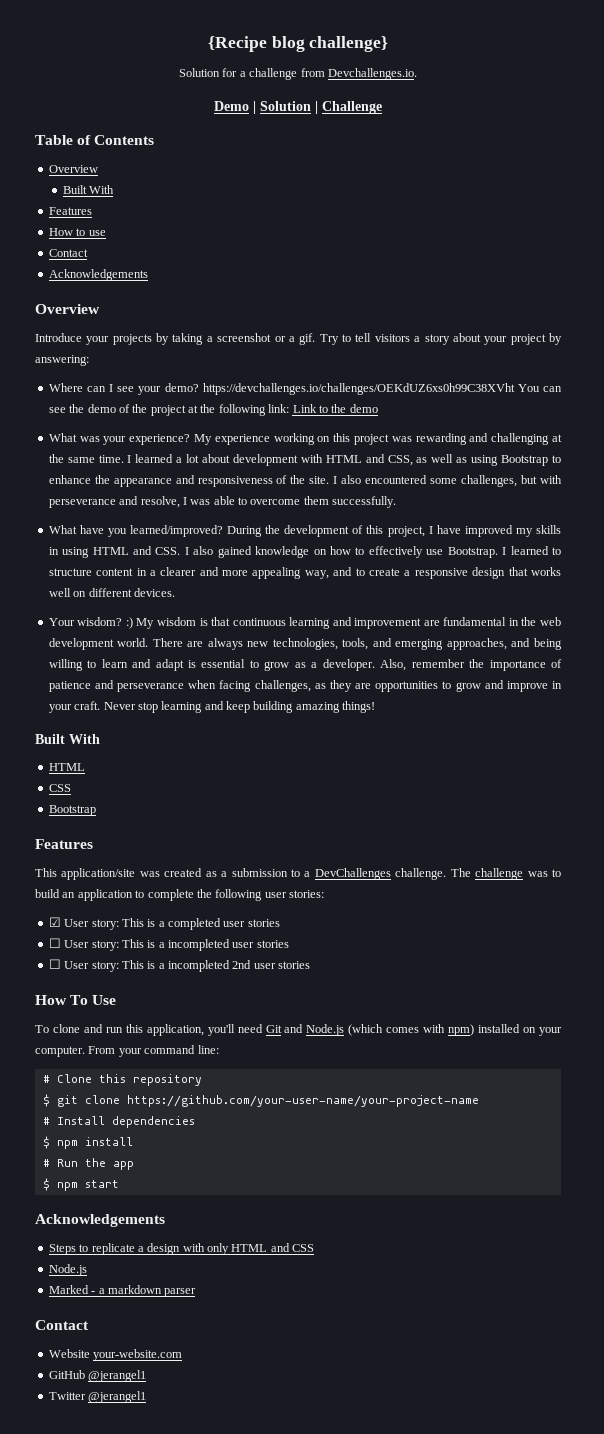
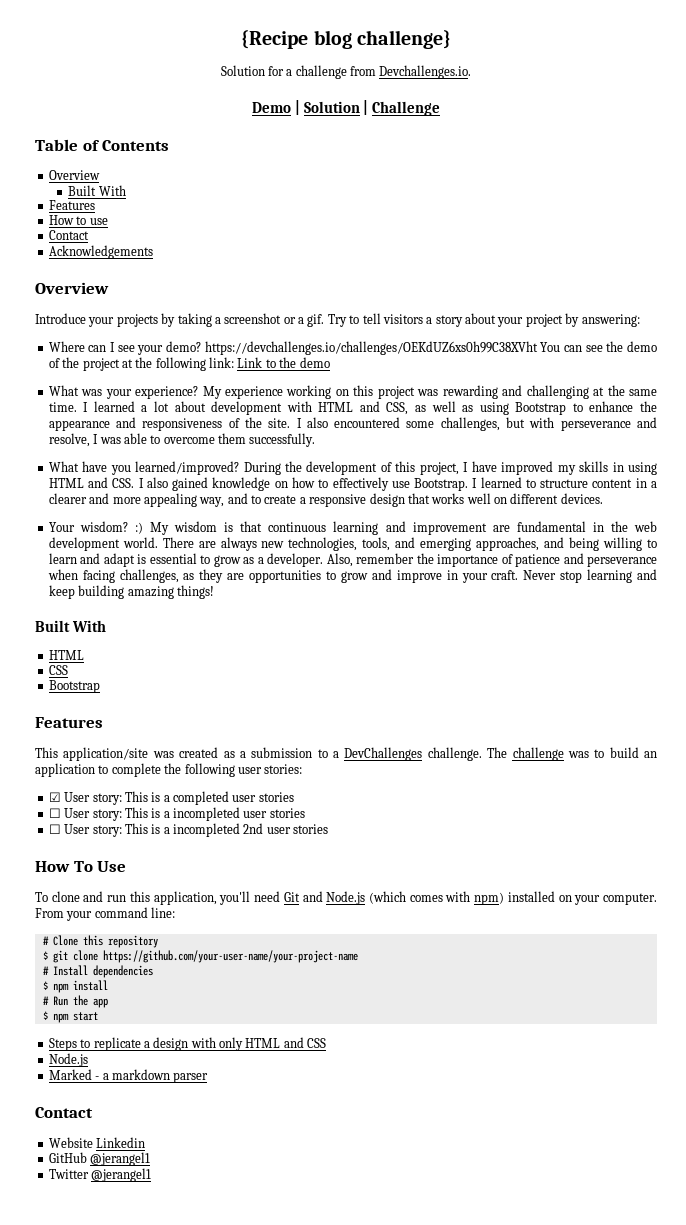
  $ npm start
- Acknowledgements
- Website your-website.com
+ Website Linkedin

